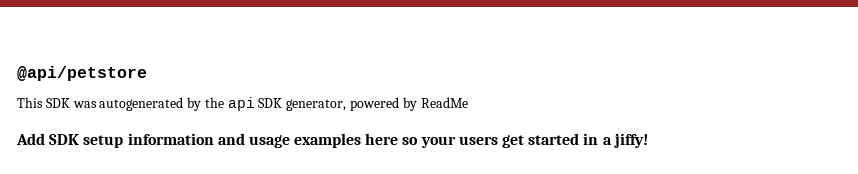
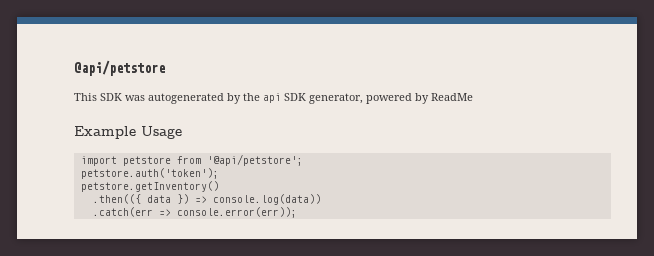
- Add SDK setup information and usage examples here so your users get started in a jiffy!
+ Example Usage
+ import petstore from '@api/petstore';
+ petstore.auth('token');
+ petstore.getInventory()
+ .then(({ data }) => console.log(data))
+ .catch(err => console.error(err));

